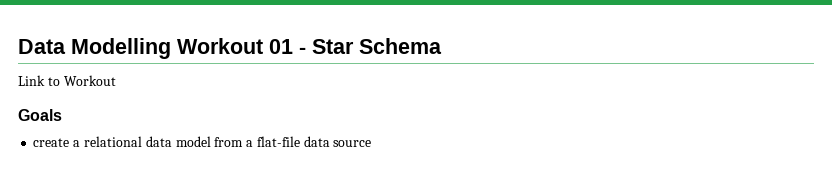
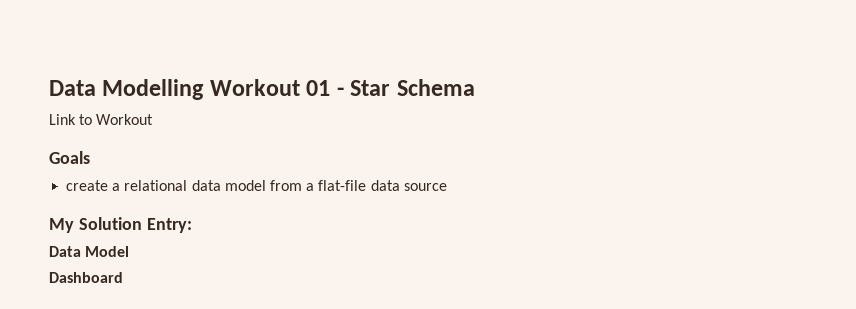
+ My Solution Entry:
+ Data Model
+ Dashboard

